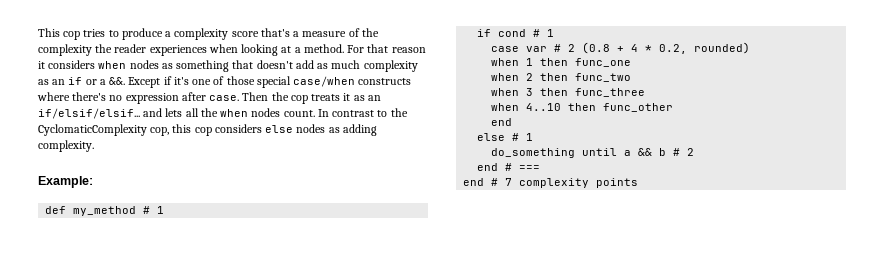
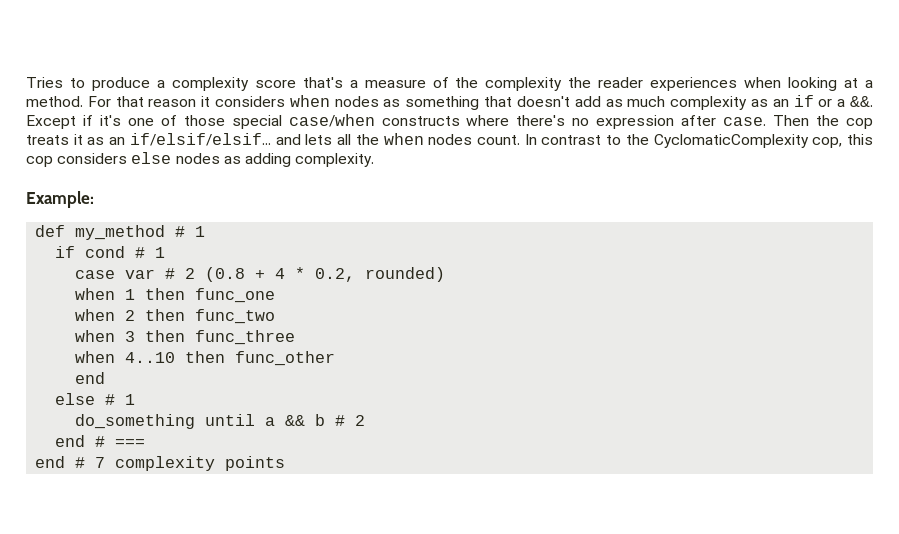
- This cop tries to produce a complexity score that's a measure of the complexity the reader experiences when looking at a method.
+ Tries to produce a complexity score that's a measure of the complexity the reader experiences when looking at a method.

